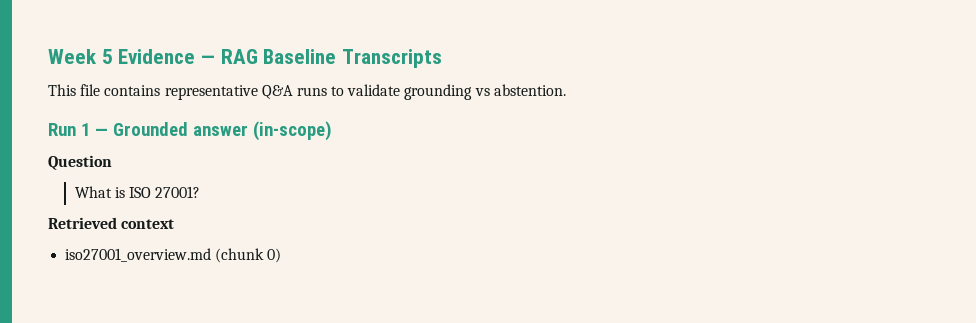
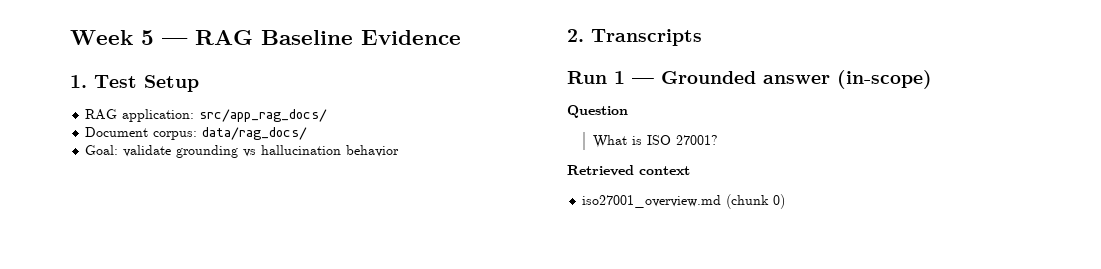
- Week 5 Evidence — RAG Baseline Transcripts
- This file contains representative Q&A runs to validate grounding vs abstention.
+ Week 5 — RAG Baseline Evidence
+ 1. Test Setup
+ RAG application: src/app_rag_docs/
+ Document corpus: data/rag_docs/
+ Goal: validate grounding vs hallucination behavior
+ 2. Transcripts

